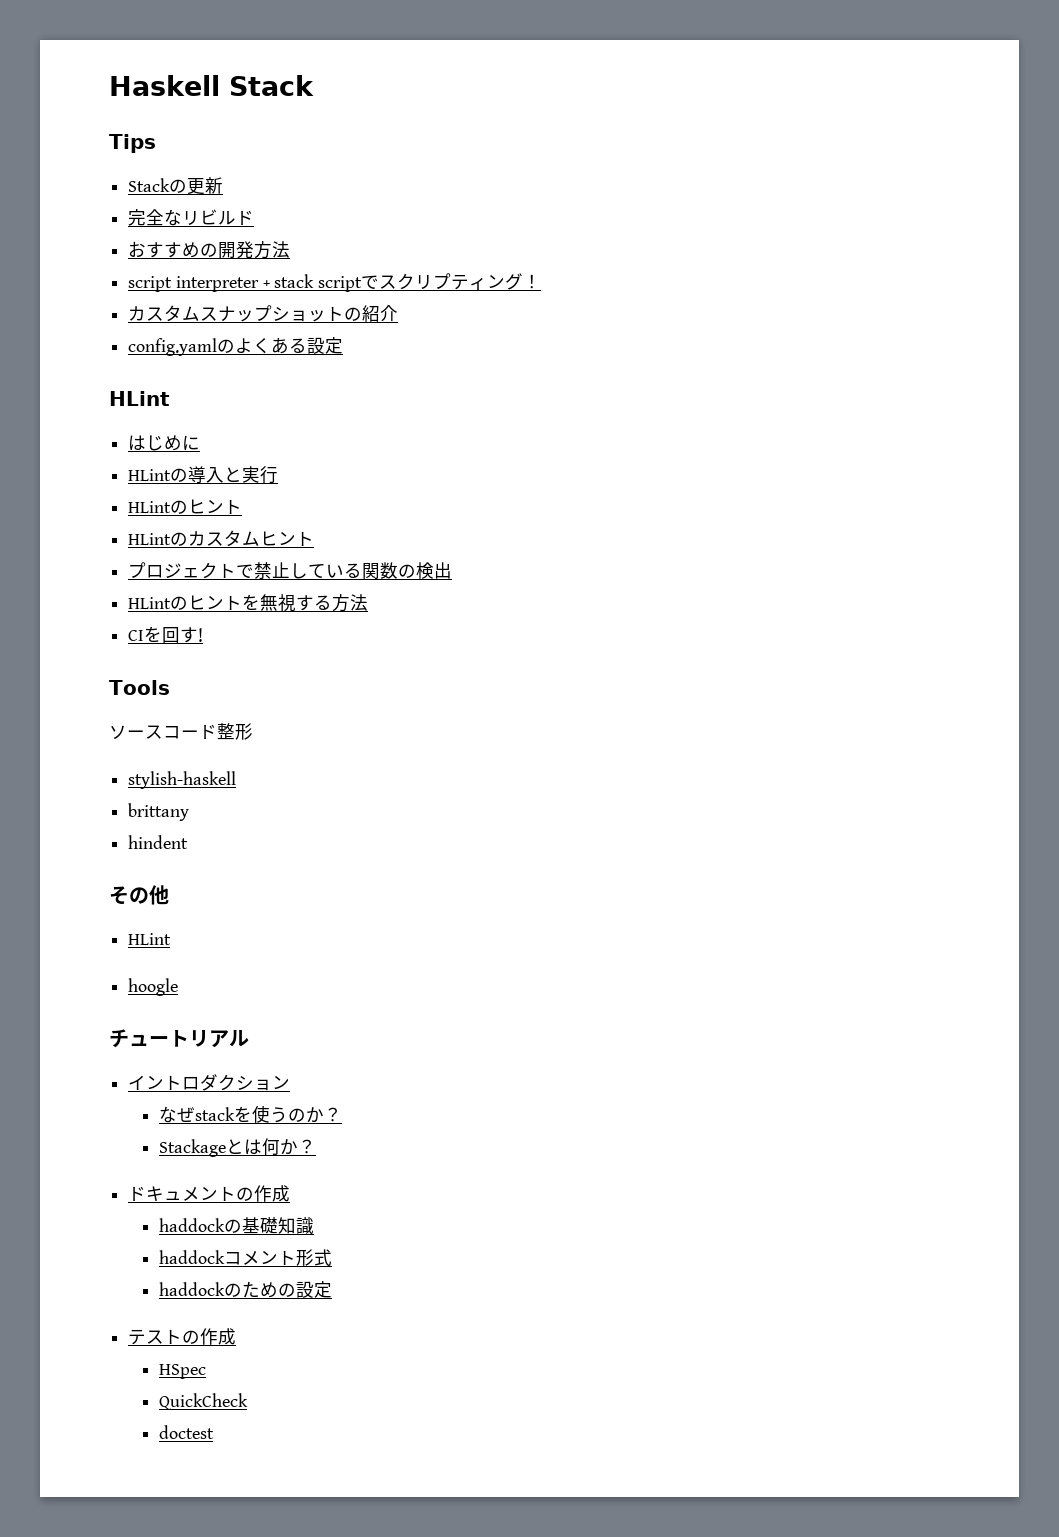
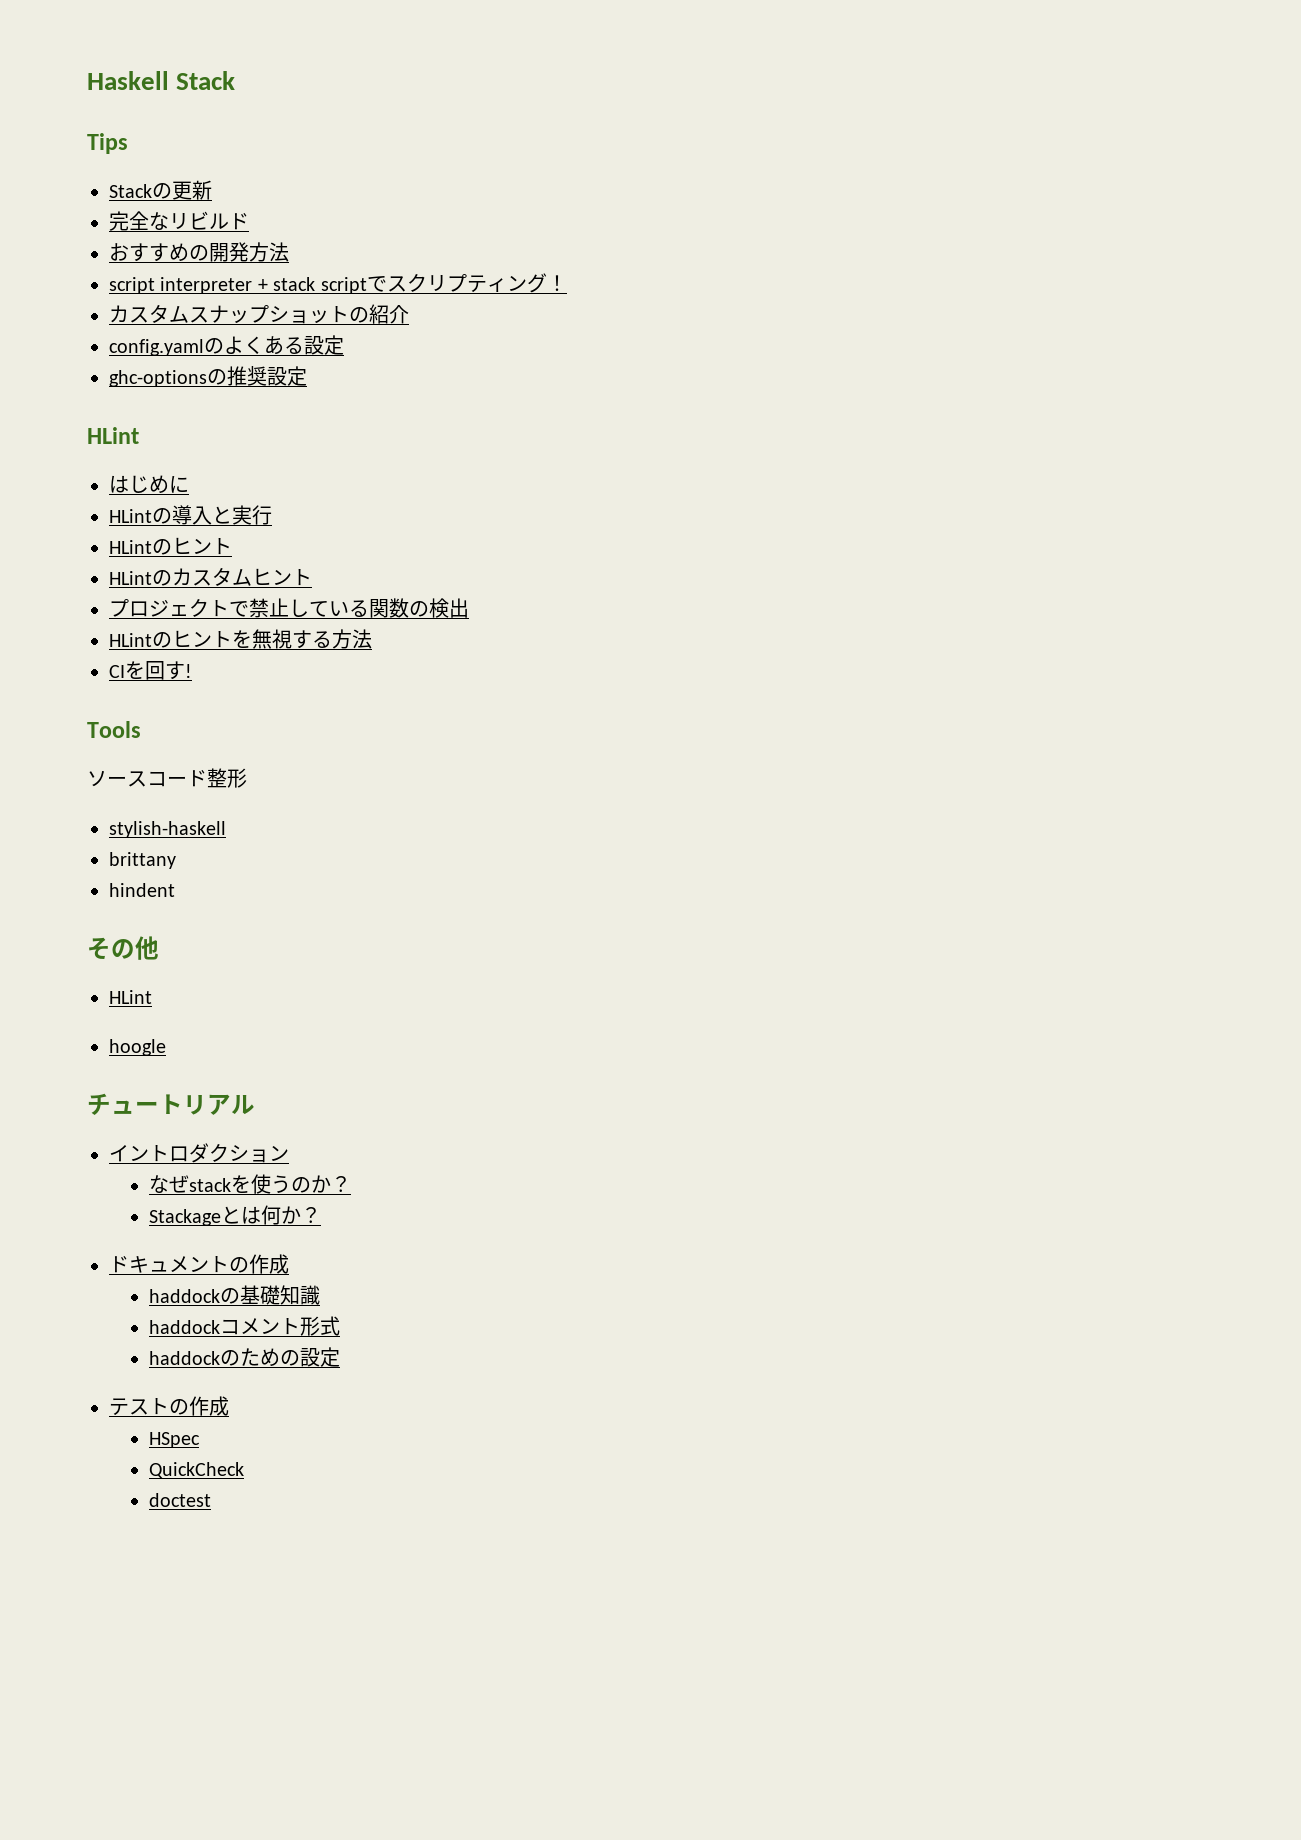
+ ghc-optionsの推奨設定

